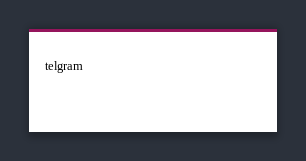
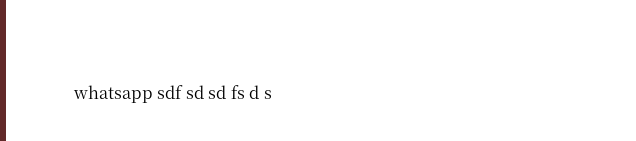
- telgram
+ whatsapp sdf sd sd fs d s

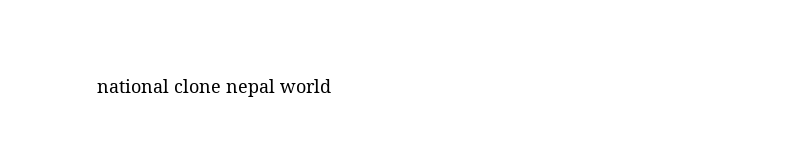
- whatsapp sdf sd sd fs d s
+ national clone nepal world

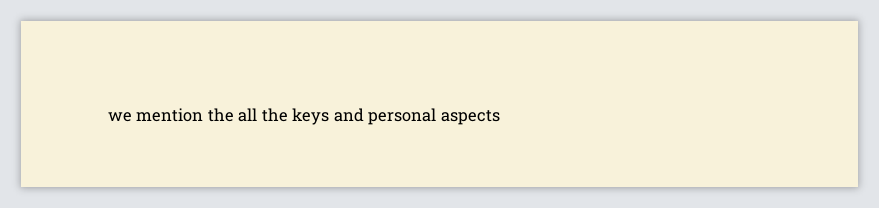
- national clone nepal world
+ we mention the all the keys and personal aspects

